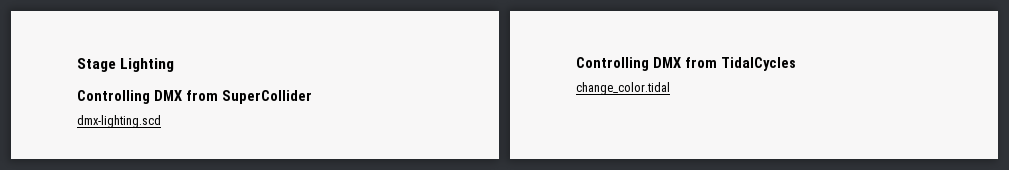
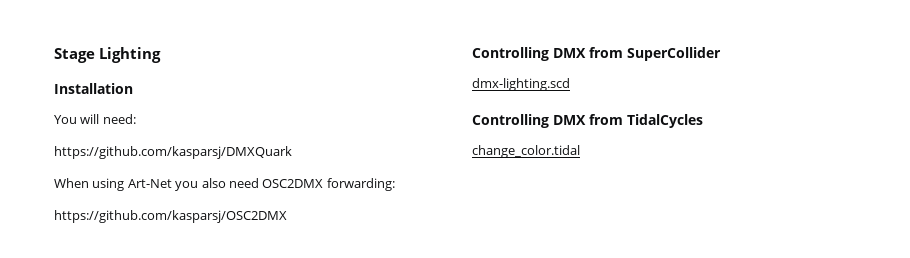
+ Installation
+ You will need:
+ https://github.com/kasparsj/DMXQuark
+ When using Art-Net you also need OSC2DMX forwarding:
+ https://github.com/kasparsj/OSC2DMX

